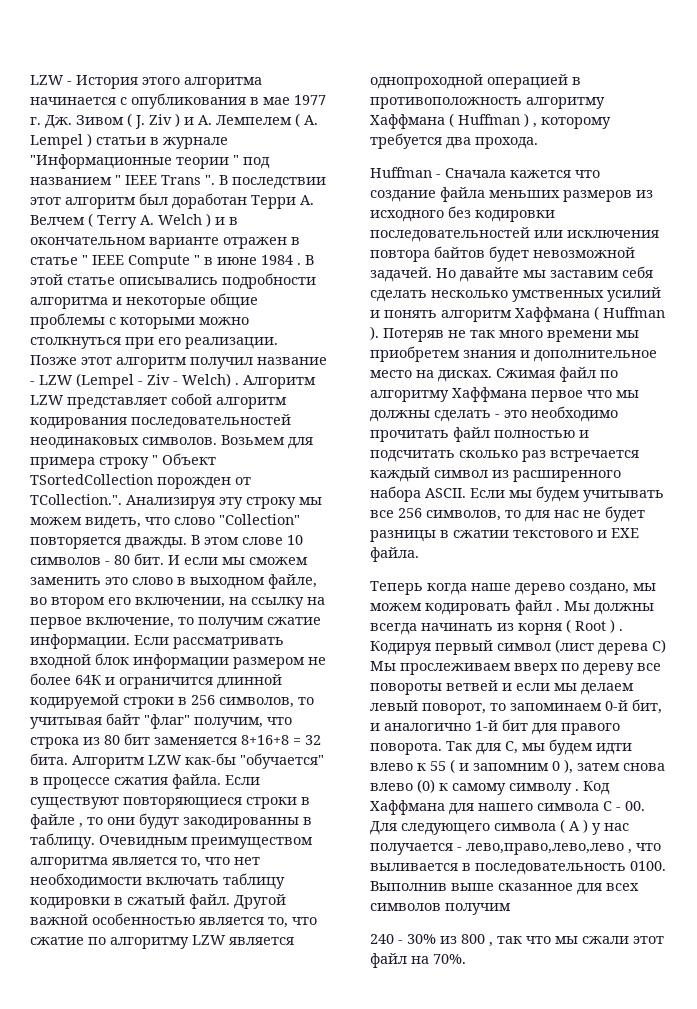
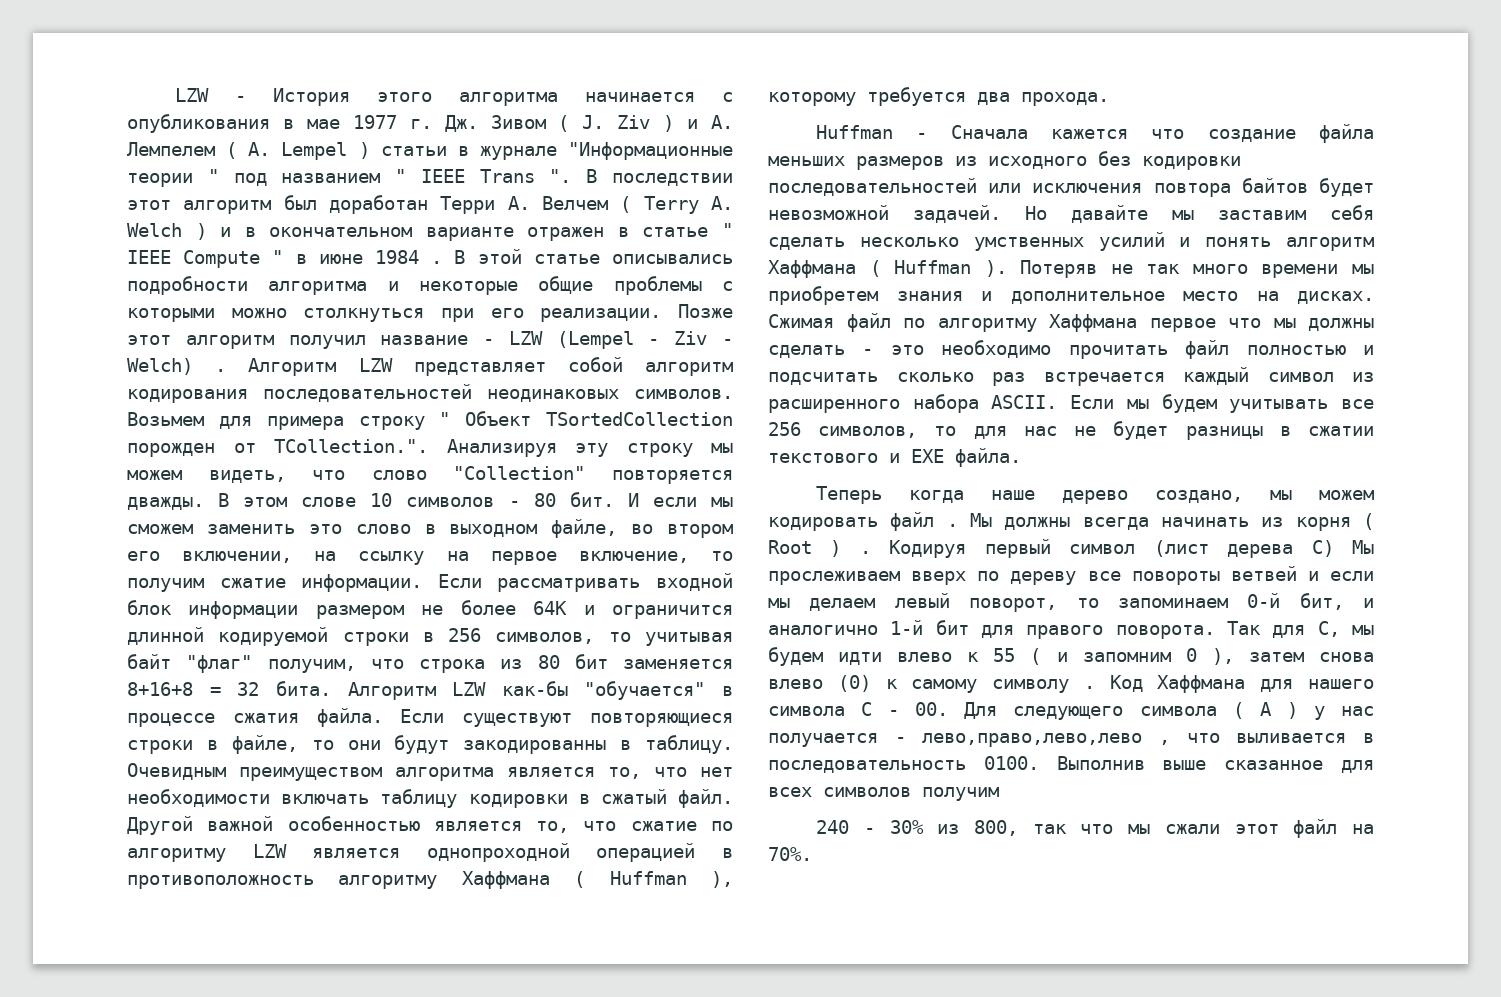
- Если существуют повторяющиеся строки в файле , то они будут закодированны в таблицу.
+ Если существуют повторяющиеся строки в файле, то они будут закодированны в таблицу.
- Другой важной особенностью является то, что сжатие по алгоритму LZW является однопроходной операцией в противоположность алгоритму Хаффмана ( Huffman ) , которому требуется два прохода.
+ Другой важной особенностью является то, что сжатие по алгоритму LZW является однопроходной операцией в противоположность алгоритму Хаффмана ( Huffman ), которому требуется два прохода.
- 240 - 30% из 800 , так что мы сжали этот файл на 70%.
+ 240 - 30% из 800, так что мы сжали этот файл на 70%.

